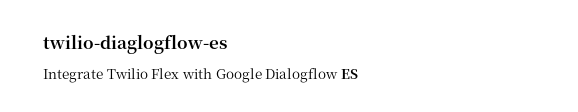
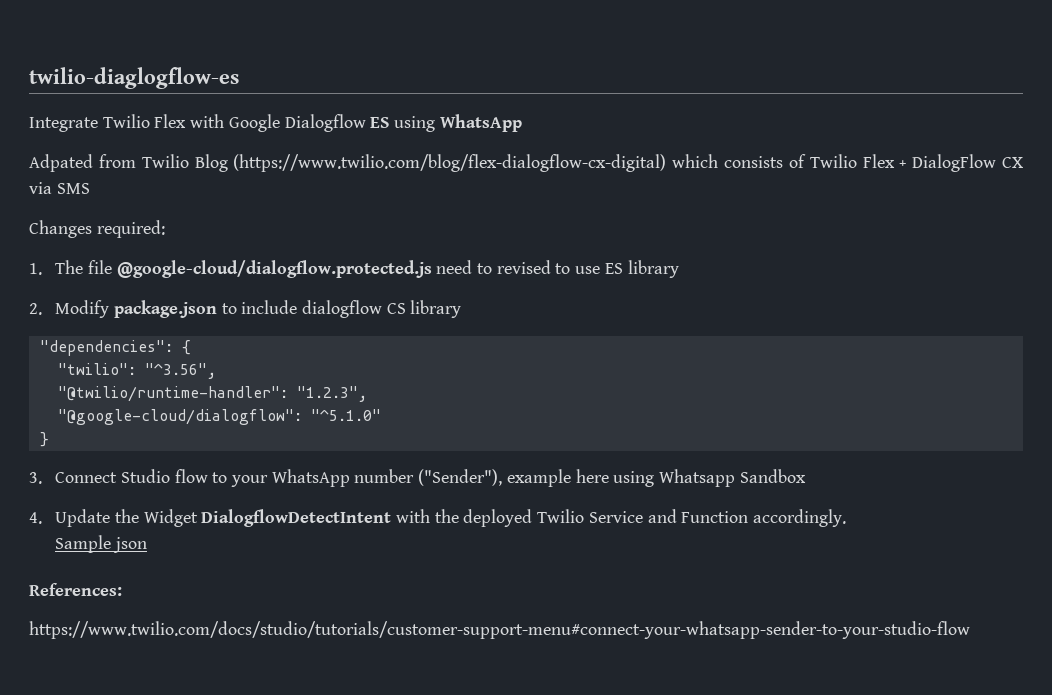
- Integrate Twilio Flex with Google Dialogflow ES
+ Integrate Twilio Flex with Google Dialogflow ES using WhatsApp
+ Adpated from Twilio Blog (https://www.twilio.com/blog/flex-dialogflow-cx-digital) which consists of Twilio Flex + DialogFlow CX via SMS
+ Changes required:
+ 1. The file @google-cloud/dialogflow.protected.js need to revised to use ES library
+ 2. Modify package.json to include dialogflow CS library
+ "dependencies": {
+ "twilio": "^3.56",
+ "@twilio/runtime-handler": "1.2.3",
+ "@google-cloud/dialogflow": "^5.1.0"
+ }
+ 3. Connect Studio flow to your WhatsApp number ("Sender"), example here using Whatsapp Sandbox
+ 4. Update the Widget DialogflowDetectIntent with the deployed Twilio Service and Function accordingly.
+ Sample json
+ References:
+ https://www.twilio.com/docs/studio/tutorials/customer-support-menu#connect-your-whatsapp-sender-to-your-studio-flow

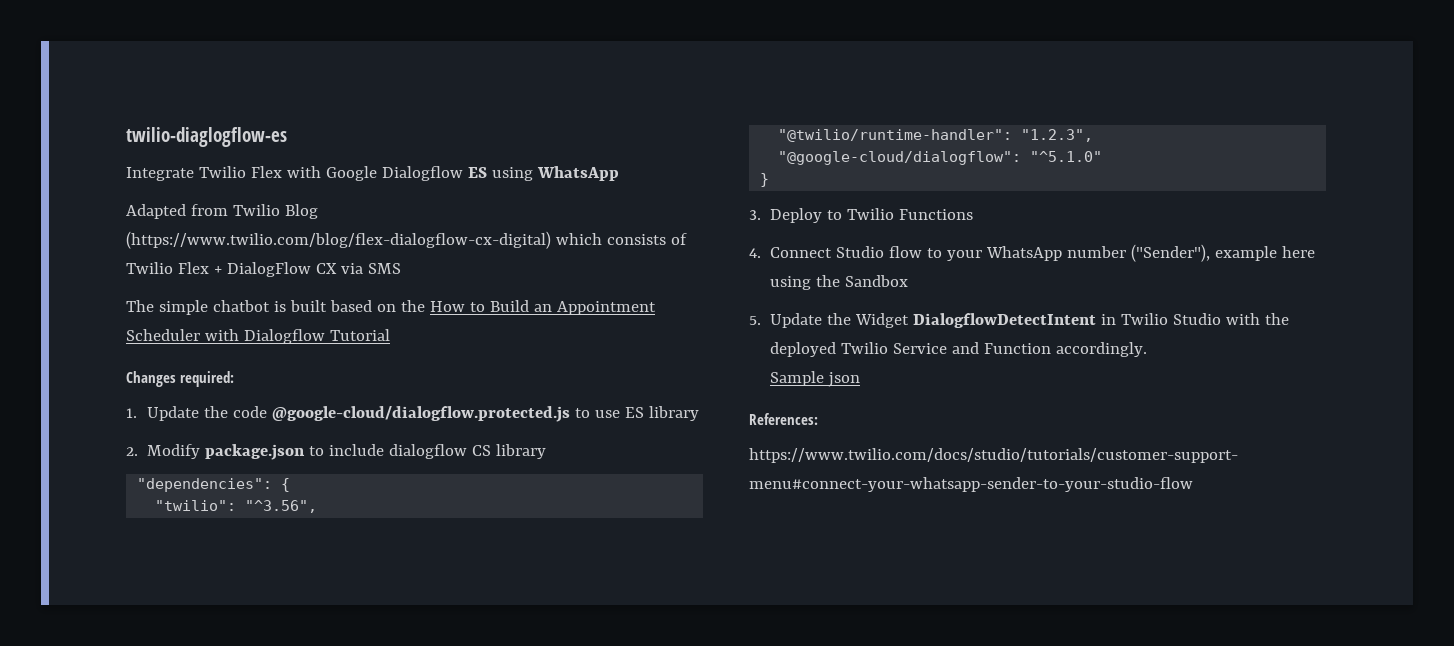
- Adpated from Twilio Blog (https://www.twilio.com/blog/flex-dialogflow-cx-digital) which consists of Twilio Flex + DialogFlow CX via SMS
+ Adapted from Twilio Blog (https://www.twilio.com/blog/flex-dialogflow-cx-digital) which consists of Twilio Flex + DialogFlow CX via SMS
+ The simple chatbot is built based on the How to Build an Appointment Scheduler with Dialogflow Tutorial
  Changes required:
- 1. The file @google-cloud/dialogflow.protected.js need to revised to use ES library
+ 1. Update the code @google-cloud/dialogflow.protected.js to use ES library
- 3. Connect Studio flow to your WhatsApp number ("Sender"), example here using Whatsapp Sandbox
+ 3. Deploy to Twilio Functions
+ 4. Connect Studio flow to your WhatsApp number ("Sender"), example here using the Sandbox
- 4. Update the Widget DialogflowDetectIntent with the deployed Twilio Service and Function accordingly.
+ 5. Update the Widget DialogflowDetectIntent in Twilio Studio with the deployed Twilio Service and Function accordingly.

